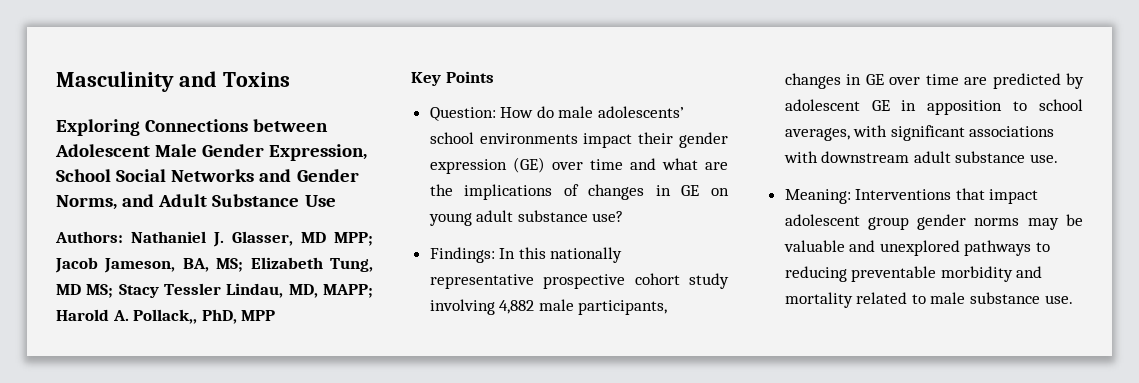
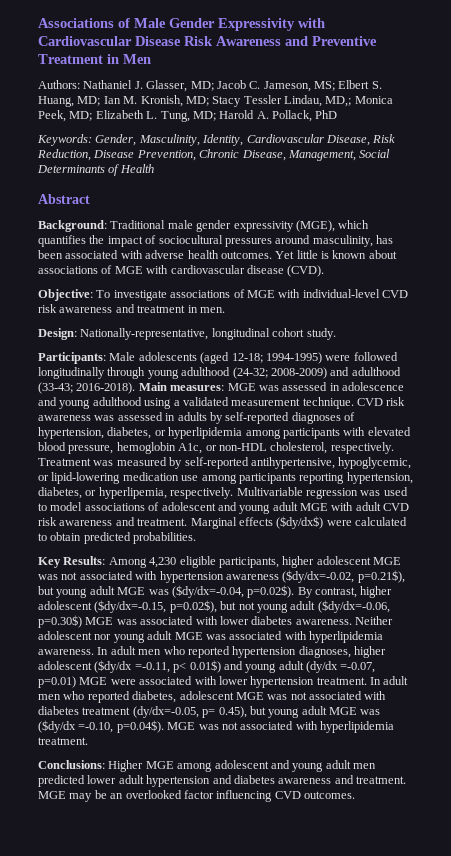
- Masculinity and Toxins
- Exploring Connections between Adolescent Male Gender Expression, School Social Networks and Gender Norms, and Adult Substance Use
- Authors: Nathaniel J. Glasser, MD MPP; Jacob Jameson, BA, MS; Elizabeth Tung, MD MS; Stacy Tessler Lindau, MD, MAPP; Harold A. Pollack,, PhD, MPP
- Key Points
- Question: How do male adolescents’ school environments impact their gender expression (GE) over time and what are the implications of changes in GE on young adult substance use?
- Findings: In this nationally representative prospective cohort study involving 4,882 male participants, changes in GE over time are predicted by adolescent GE in apposition to school averages, with significant associations with downstream adult substance use.
- Meaning: Interventions that impact adolescent group gender norms may be valuable and unexplored pathways to reducing preventable morbidity and mortality related to male substance use.
+ Associations of Male Gender Expressivity with Cardiovascular Disease Risk Awareness and Preventive Treatment in Men
+ Authors: Nathaniel J. Glasser, MD; Jacob C. Jameson, MS; Elbert S. Huang, MD; Ian M. Kronish, MD; Stacy Tessler Lindau, MD,; Monica Peek, MD; Elizabeth L. Tung, MD; Harold A. Pollack, PhD
+ Keywords: Gender, Masculinity, Identity, Cardiovascular Disease, Risk Reduction, Disease Prevention, Chronic Disease, Management, Social Determinants of Health
+ Abstract
+ Background: Traditional male gender expressivity (MGE), which quantifies the impact of sociocultural pressures around masculinity, has been associated with adverse health outcomes. Yet little is known about associations of MGE with cardiovascular disease (CVD).
+ Objective: To investigate associations of MGE with individual-level CVD risk awareness and treatment in men.
+ Design: Nationally-representative, longitudinal cohort study.
+ Participants: Male adolescents (aged 12-18; 1994-1995) were followed longitudinally through young adulthood (24-32; 2008-2009) and adulthood (33-43; 2016-2018). Main measures: MGE was assessed in adolescence and young adulthood using a validated measurement technique. CVD risk awareness was assessed in adults by self-reported diagnoses of hypertension, diabetes, or hyperlipidemia among participants with elevated blood pressure, hemoglobin A1c, or non-HDL cholesterol, respectively. Treatment was measured by self-reported antihypertensive, hypoglycemic, or lipid-lowering medication use among participants reporting hypertension, diabetes, or hyperlipemia, respectively. Multivariable regression was used to model associations of adolescent and young adult MGE with adult CVD risk awareness and treatment. Marginal effects ($dy/dx$) were calculated to obtain predicted probabilities.
+ Key Results: Among 4,230 eligible participants, higher adolescent MGE was not associated with hypertension awareness ($dy/dx=-0.02, p=0.21$), but young adult MGE was ($dy/dx=-0.04, p=0.02$). By contrast, higher adolescent ($dy/dx=-0.15, p=0.02$), but not young adult ($dy/dx=-0.06, p=0.30$) MGE was associated with lower diabetes awareness. Neither adolescent nor young adult MGE was associated with hyperlipidemia awareness. In adult men who reported hypertension diagnoses, higher adolescent ($dy/dx =-0.11, p< 0.01$) and young adult (dy/dx =-0.07, p=0.01) MGE were associated with lower hypertension treatment. In adult men who reported diabetes, adolescent MGE was not associated with diabetes treatment (dy/dx=-0.05, p= 0.45), but young adult MGE was ($dy/dx =-0.10, p=0.04$). MGE was not associated with hyperlipidemia treatment.
+ Conclusions: Higher MGE among adolescent and young adult men predicted lower adult hypertension and diabetes awareness and treatment. MGE may be an overlooked factor influencing CVD outcomes.

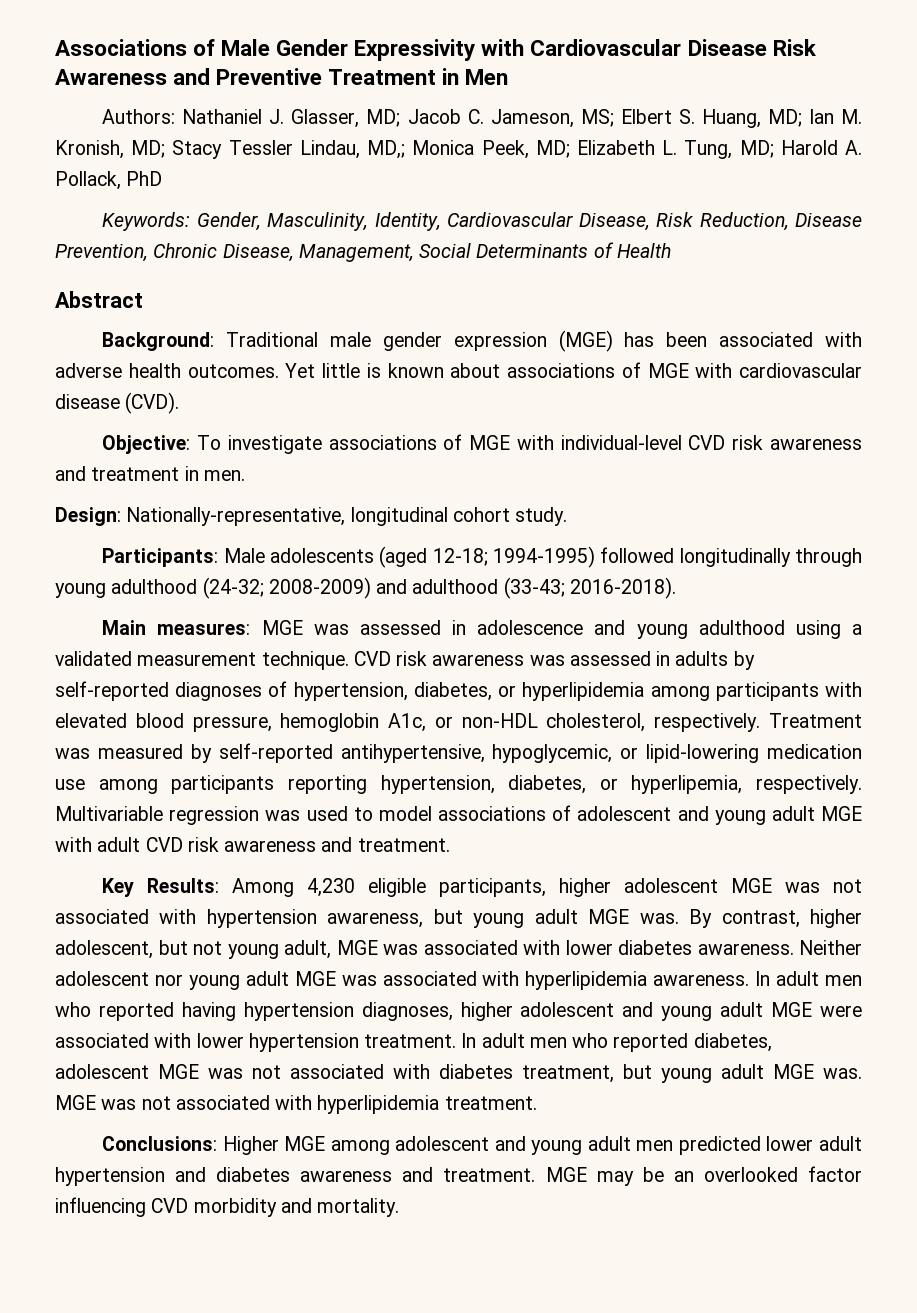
- Background: Traditional male gender expressivity (MGE), which quantifies the impact of sociocultural pressures around masculinity, has been associated with adverse health outcomes.
+ Background: Traditional male gender expression (MGE) has been associated with adverse health outcomes.
- Participants: Male adolescents (aged 12-18; 1994-1995) were followed longitudinally through young adulthood (24-32; 2008-2009) and adulthood (33-43; 2016-2018). Main measures: MGE was assessed in adolescence and young adulthood using a validated measurement technique.
+ Participants: Male adolescents (aged 12-18; 1994-1995) followed longitudinally through young adulthood (24-32; 2008-2009) and adulthood (33-43; 2016-2018).
+ Main measures: MGE was assessed in adolescence and young adulthood using a validated measurement technique.
- Marginal effects ($dy/dx$) were calculated to obtain predicted probabilities.
- Key Results: Among 4,230 eligible participants, higher adolescent MGE was not associated with hypertension awareness ($dy/dx=-0.02, p=0.21$), but young adult MGE was ($dy/dx=-0.04, p=0.02$). By contrast, higher adolescent ($dy/dx=-0.15, p=0.02$), but not young adult ($dy/dx=-0.06, p=0.30$) MGE was associated with lower diabetes awareness.
+ Key Results: Among 4,230 eligible participants, higher adolescent MGE was not associated with hypertension awareness, but young adult MGE was. By contrast, higher adolescent, but not young adult, MGE was associated with lower diabetes awareness.
- In adult men who reported hypertension diagnoses, higher adolescent ($dy/dx =-0.11, p< 0.01$) and young adult (dy/dx =-0.07, p=0.01) MGE were associated with lower hypertension treatment.
+ In adult men who reported having hypertension diagnoses, higher adolescent and young adult MGE were associated with lower hypertension treatment.
- In adult men who reported diabetes, adolescent MGE was not associated with diabetes treatment (dy/dx=-0.05, p= 0.45), but young adult MGE was ($dy/dx =-0.10, p=0.04$). MGE was not associated with hyperlipidemia treatment.
+ In adult men who reported diabetes, adolescent MGE was not associated with diabetes treatment, but young adult MGE was. MGE was not associated with hyperlipidemia treatment.
- MGE may be an overlooked factor influencing CVD outcomes.
+ MGE may be an overlooked factor influencing CVD morbidity and mortality.

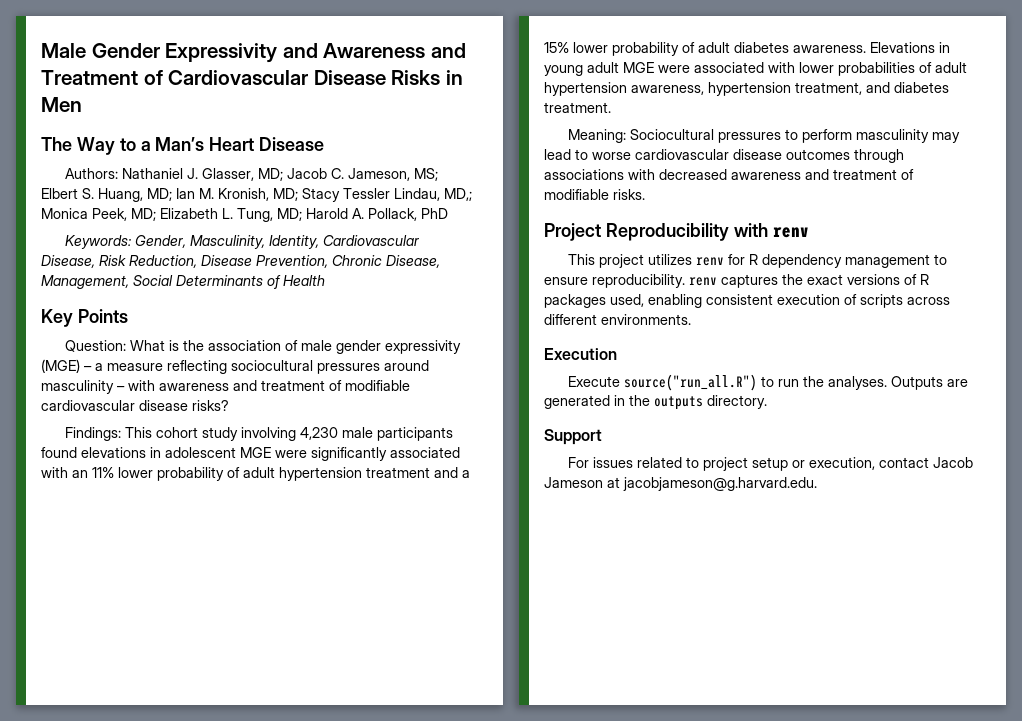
- Associations of Male Gender Expressivity with Cardiovascular Disease Risk Awareness and Preventive Treatment in Men
+ Male Gender Expressivity and Awareness and Treatment of Cardiovascular Disease Risks in Men
+ The Way to a Man’s Heart Disease
- Abstract
- Background: Traditional male gender expression (MGE) has been associated with adverse health outcomes. Yet little is known about associations of MGE with cardiovascular disease (CVD).
- Objective: To investigate associations of MGE with individual-level CVD risk awareness and treatment in men.
- Design: Nationally-representative, longitudinal cohort study.
- Participants: Male adolescents (aged 12-18; 1994-1995) followed longitudinally through young adulthood (24-32; 2008-2009) and adulthood (33-43; 2016-2018).
- Main measures: MGE was assessed in adolescence and young adulthood using a validated measurement technique. CVD risk awareness was assessed in adults by self-reported diagnoses of hypertension, diabetes, or hyperlipidemia among participants with elevated blood pressure, hemoglobin A1c, or non-HDL cholesterol, respectively. Treatment was measured by self-reported antihypertensive, hypoglycemic, or lipid-lowering medication use among participants reporting hypertension, diabetes, or hyperlipemia, respectively. Multivariable regression was used to model associations of adolescent and young adult MGE with adult CVD risk awareness and treatment.
- Key Results: Among 4,230 eligible participants, higher adolescent MGE was not associated with hypertension awareness, but young adult MGE was. By contrast, higher adolescent, but not young adult, MGE was associated with lower diabetes awareness. Neither adolescent nor young adult MGE was associated with hyperlipidemia awareness. In adult men who reported having hypertension diagnoses, higher adolescent and young adult MGE were associated with lower hypertension treatment. In adult men who reported diabetes, adolescent MGE was not associated with diabetes treatment, but young adult MGE was. MGE was not associated with hyperlipidemia treatment.
- Conclusions: Higher MGE among adolescent and young adult men predicted lower adult hypertension and diabetes awareness and treatment. MGE may be an overlooked factor influencing CVD morbidity and mortality.
+ Key Points
+ Question: What is the association of male gender expressivity (MGE) – a measure reflecting sociocultural pressures around masculinity – with awareness and treatment of modifiable cardiovascular disease risks?
+ Findings: This cohort study involving 4,230 male participants found elevations in adolescent MGE were significantly associated with an 11% lower probability of adult hypertension treatment and a 15% lower probability of adult diabetes awareness. Elevations in young adult MGE were associated with lower probabilities of adult hypertension awareness, hypertension treatment, and diabetes treatment.
+ Meaning: Sociocultural pressures to perform masculinity may lead to worse cardiovascular disease outcomes through associations with decreased awareness and treatment of modifiable risks.
+ Project Reproducibility with renv
+ This project utilizes renv for R dependency management to ensure reproducibility. renv captures the exact versions of R packages used, enabling consistent execution of scripts across different environments.
+ Execution
+ Execute source("run_all.R") to run the analyses. Outputs are generated in the outputs directory.
+ Support
+ For issues related to project setup or execution, contact Jacob Jameson at jacobjameson@g.harvard.edu.

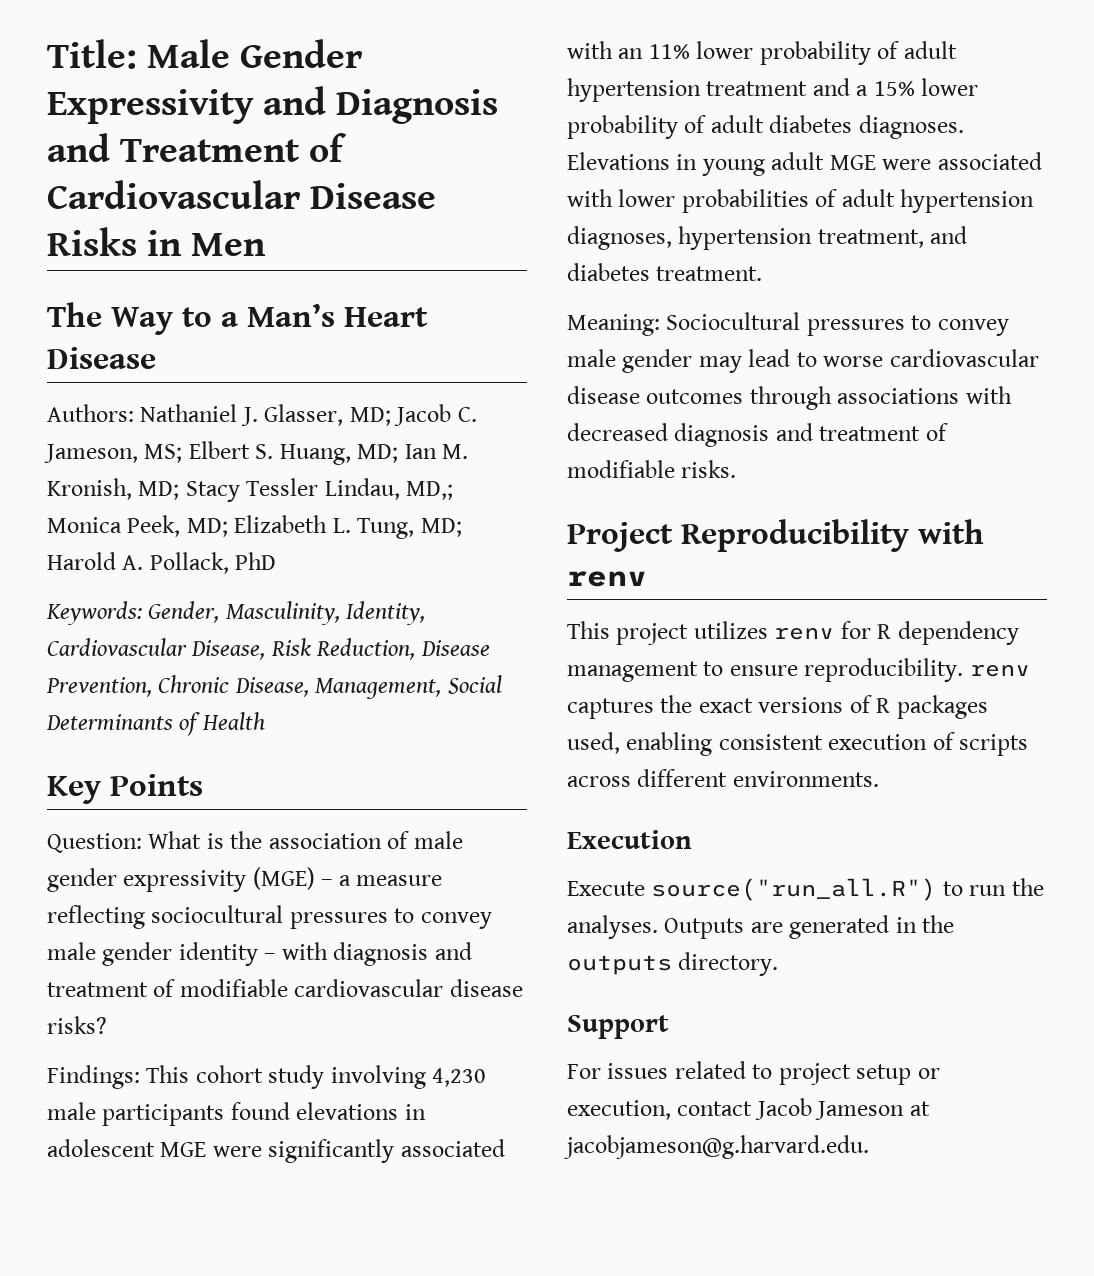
- Male Gender Expressivity and Awareness and Treatment of Cardiovascular Disease Risks in Men
+ Title: Male Gender Expressivity and Diagnosis and Treatment of Cardiovascular Disease Risks in Men
- Question: What is the association of male gender expressivity (MGE) – a measure reflecting sociocultural pressures around masculinity – with awareness and treatment of modifiable cardiovascular disease risks?
+ Question: What is the association of male gender expressivity (MGE) – a measure reflecting sociocultural pressures to convey male gender identity – with diagnosis and treatment of modifiable cardiovascular disease risks?
- Findings: This cohort study involving 4,230 male participants found elevations in adolescent MGE were significantly associated with an 11% lower probability of adult hypertension treatment and a 15% lower probability of adult diabetes awareness.
+ Findings: This cohort study involving 4,230 male participants found elevations in adolescent MGE were significantly associated with an 11% lower probability of adult hypertension treatment and a 15% lower probability of adult diabetes diagnoses.
- Elevations in young adult MGE were associated with lower probabilities of adult hypertension awareness, hypertension treatment, and diabetes treatment.
+ Elevations in young adult MGE were associated with lower probabilities of adult hypertension diagnoses, hypertension treatment, and diabetes treatment.
- Meaning: Sociocultural pressures to perform masculinity may lead to worse cardiovascular disease outcomes through associations with decreased awareness and treatment of modifiable risks.
+ Meaning: Sociocultural pressures to convey male gender may lead to worse cardiovascular disease outcomes through associations with decreased diagnosis and treatment of modifiable risks.

